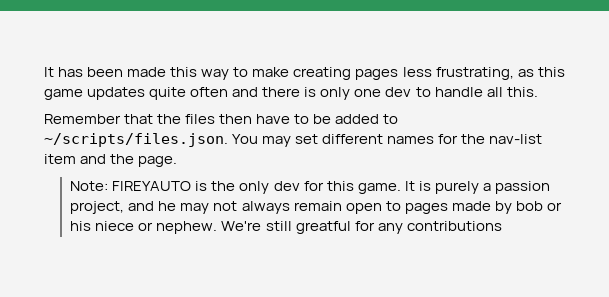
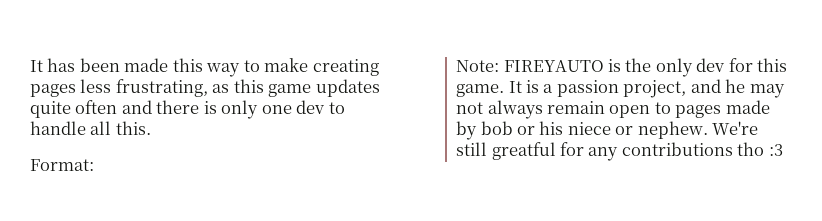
- Remember that the files then have to be added to ~/scripts/files.json. You may set different names for the nav-list item and the page.
+ Format:
- It is purely a passion project, and he may not always remain open to pages made by bob or his niece or nephew.
+ It is a passion project, and he may not always remain open to pages made by bob or his niece or nephew.
- We're still greatful for any contributions
+ We're still greatful for any contributions tho :3

